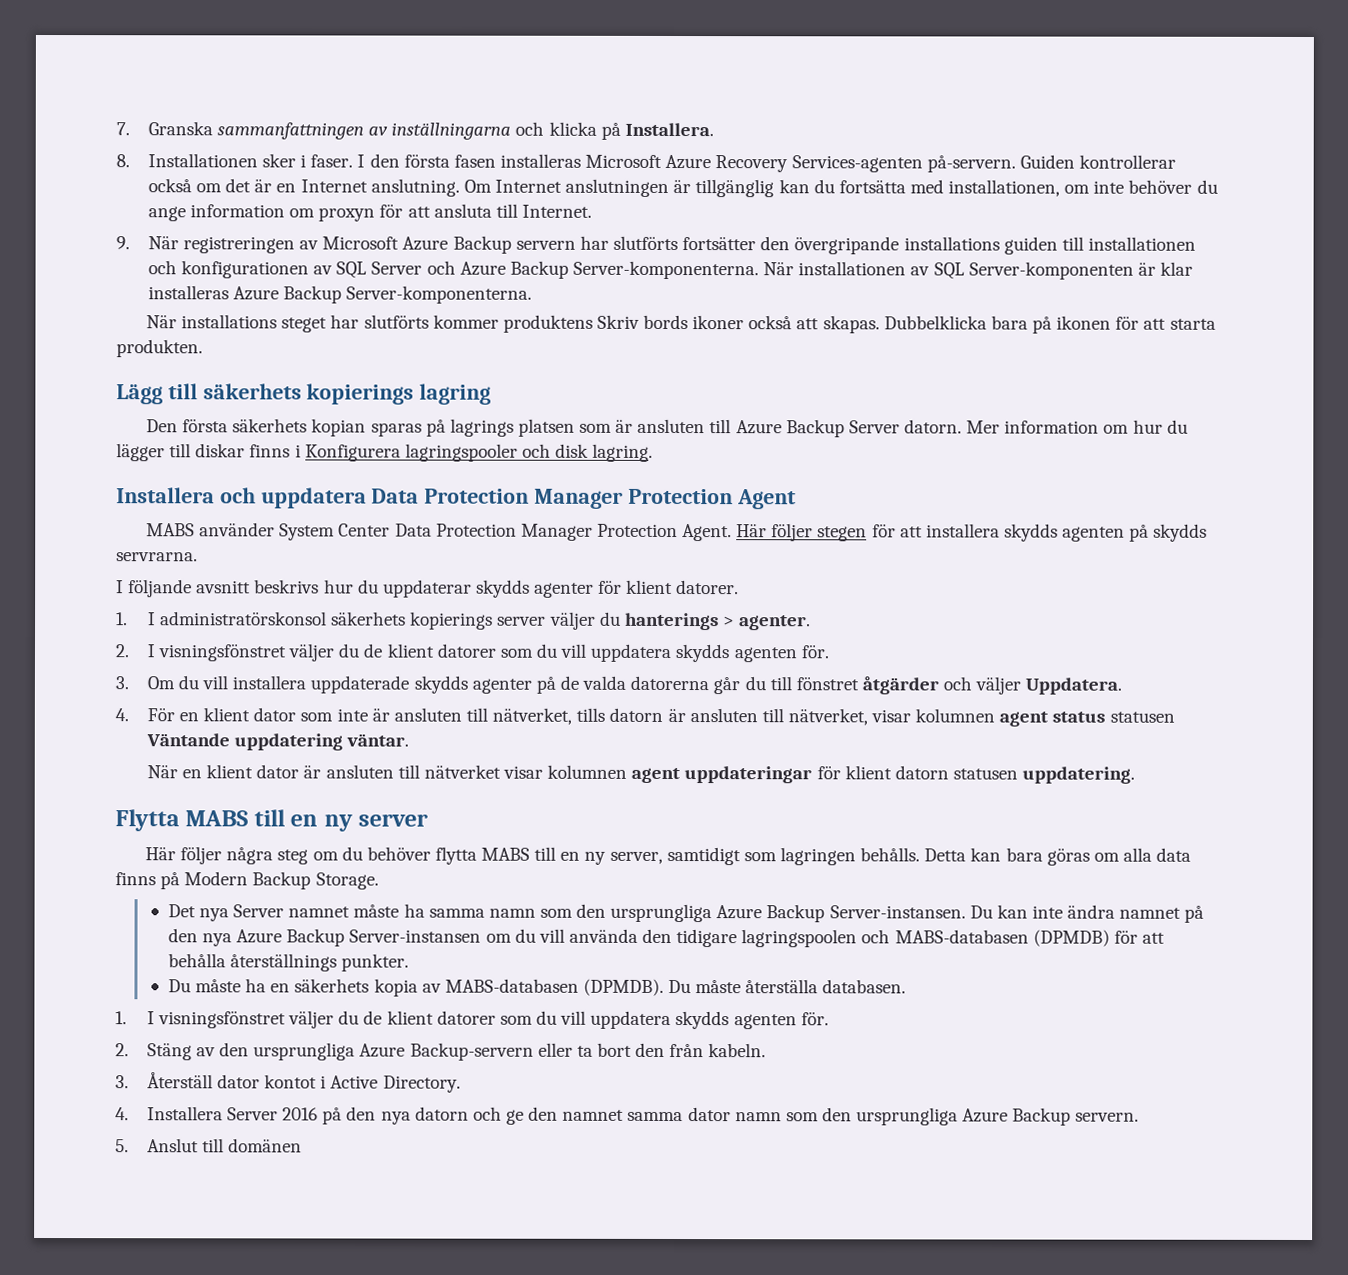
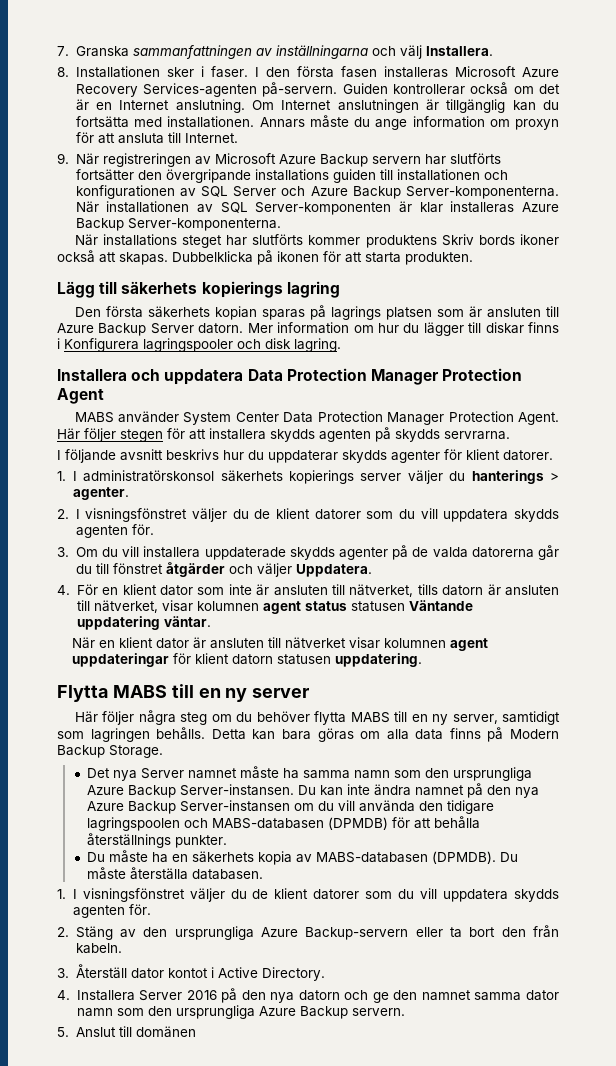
- 7. Granska sammanfattningen av inställningarna och klicka på Installera.
+ 7. Granska sammanfattningen av inställningarna och välj Installera.
- Om Internet anslutningen är tillgänglig kan du fortsätta med installationen, om inte behöver du ange information om proxyn för att ansluta till Internet.
+ Om Internet anslutningen är tillgänglig kan du fortsätta med installationen. Annars måste du ange information om proxyn för att ansluta till Internet.
- Dubbelklicka bara på ikonen för att starta produkten.
+ Dubbelklicka på ikonen för att starta produkten.

